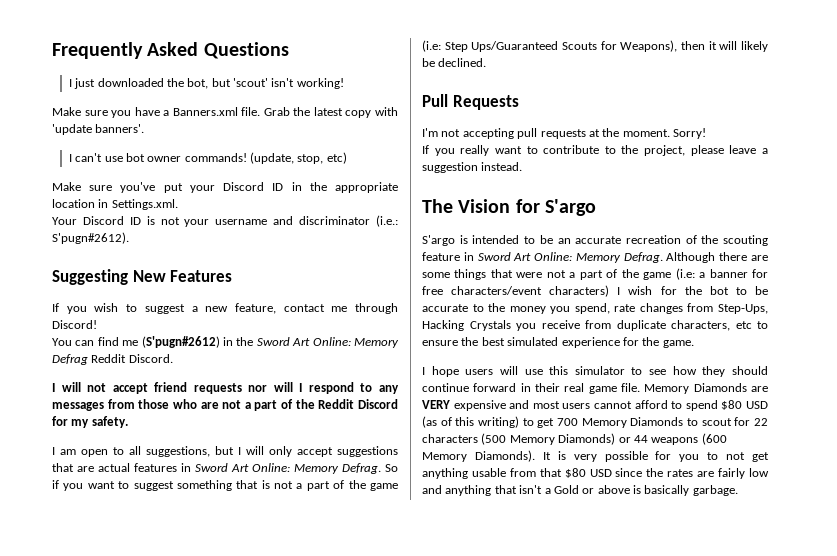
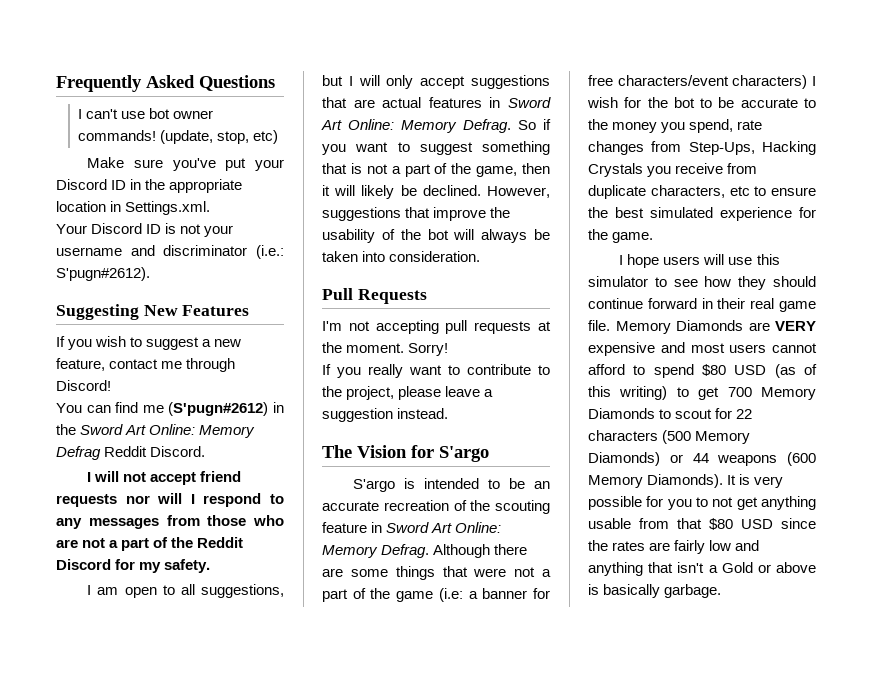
- I just downloaded the bot, but 'scout' isn't working!
- Make sure you have a Banners.xml file. Grab the latest copy with 'update banners'.
- So if you want to suggest something that is not a part of the game (i.e: Step Ups/Guaranteed Scouts for Weapons), then it will likely be declined.
+ So if you want to suggest something that is not a part of the game, then it will likely be declined. However, suggestions that improve the usability of the bot will always be taken into consideration.

